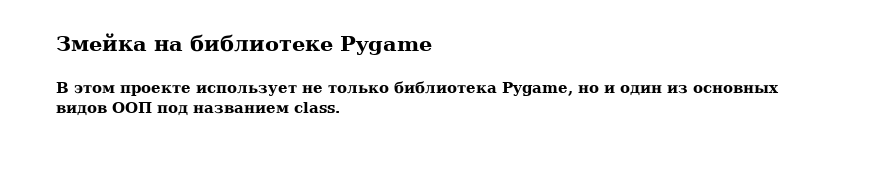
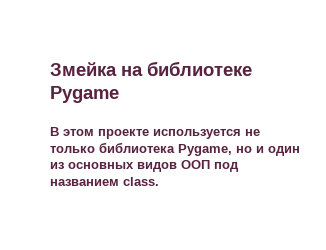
- В этом проекте использует не только библиотека Pygame, но и один из основных видов ООП под названием class.
+ В этом проекте используется не только библиотека Pygame, но и один из основных видов ООП под названием class.

